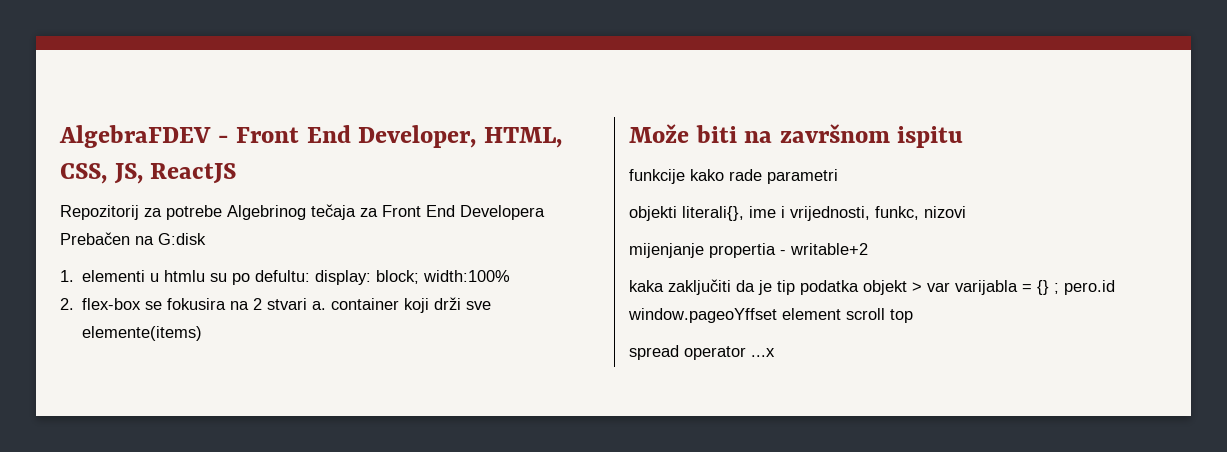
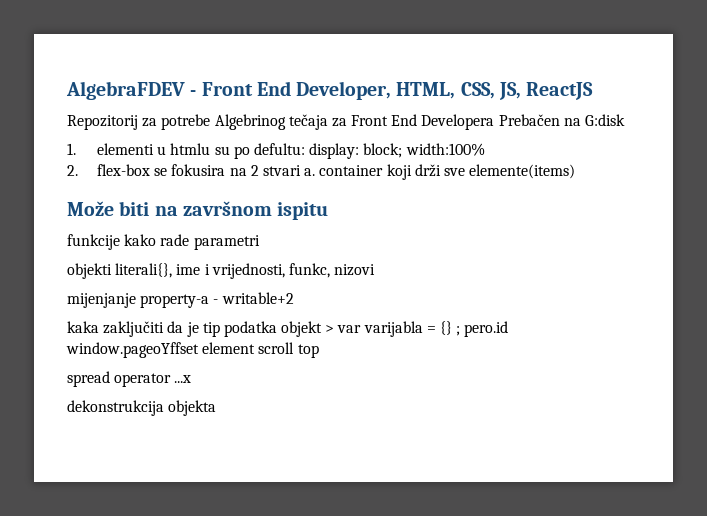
- mijenjanje propertia - writable+2
+ mijenjanje property-a - writable+2
+ dekonstrukcija objekta

